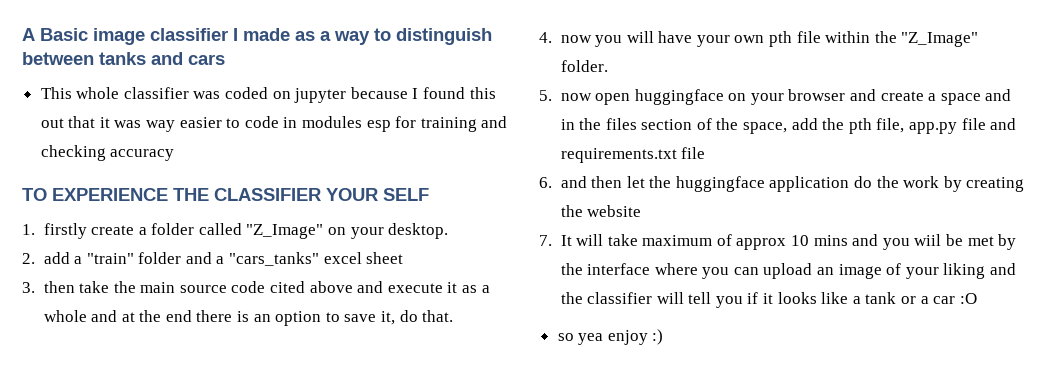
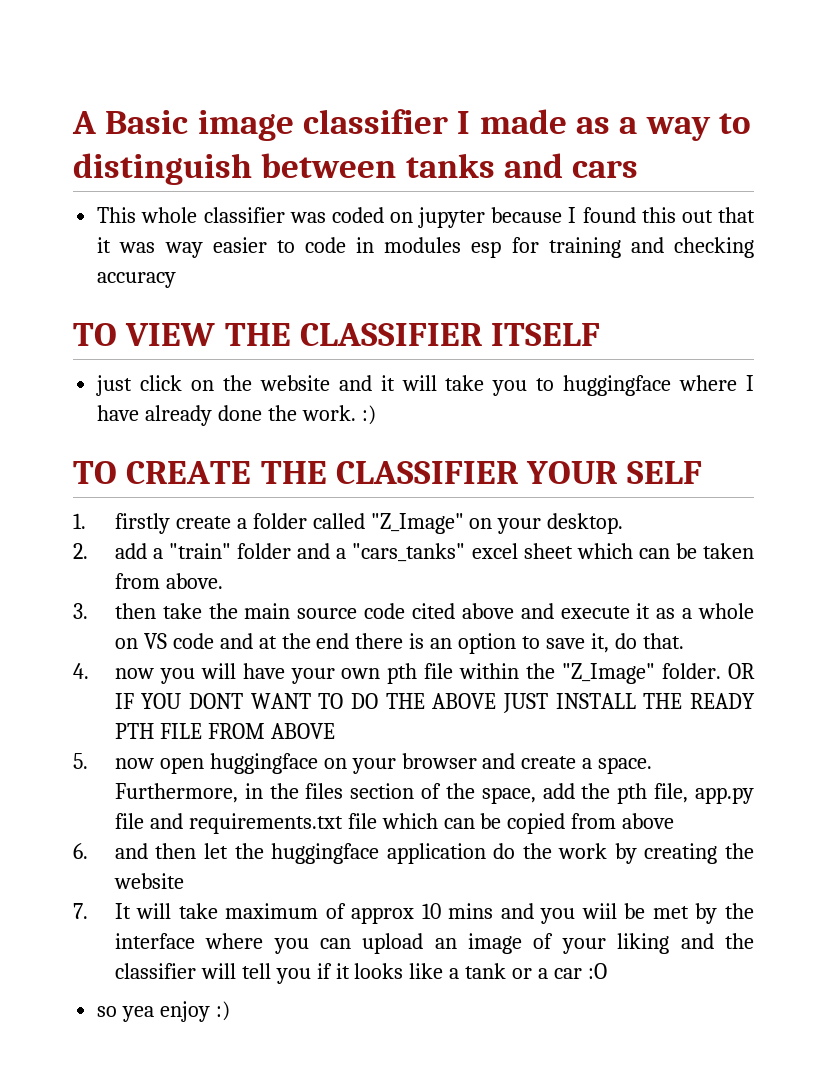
- TO EXPERIENCE THE CLASSIFIER YOUR SELF
+ TO VIEW THE CLASSIFIER ITSELF
+ just click on the website and it will take you to huggingface where I have already done the work. :)
+ TO CREATE THE CLASSIFIER YOUR SELF
- 2. add a "train" folder and a "cars_tanks" excel sheet
+ 2. add a "train" folder and a "cars_tanks" excel sheet which can be taken from above.
- 3. then take the main source code cited above and execute it as a whole and at the end there is an option to save it, do that.
+ 3. then take the main source code cited above and execute it as a whole on VS code and at the end there is an option to save it, do that.
+ OR IF YOU DONT WANT TO DO THE ABOVE JUST INSTALL THE READY PTH FILE FROM ABOVE
- 5. now open huggingface on your browser and create a space and in the files section of the space, add the pth file, app.py file and requirements.txt file
+ 5. now open huggingface on your browser and create a space. Furthermore, in the files section of the space, add the pth file, app.py file and requirements.txt file which can be copied from above

